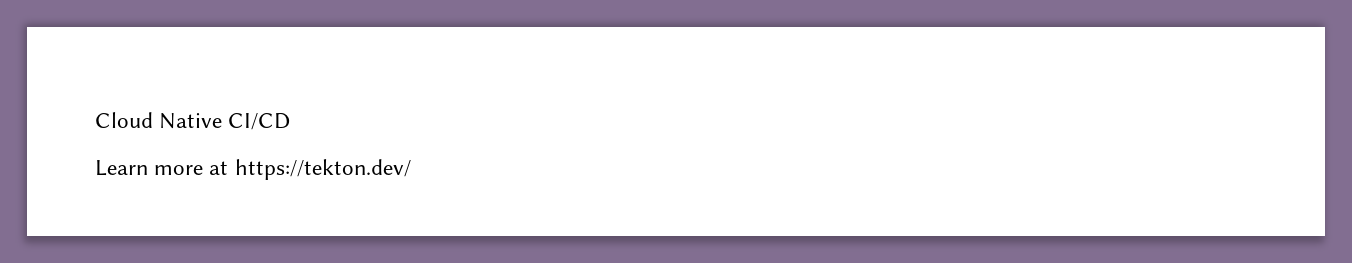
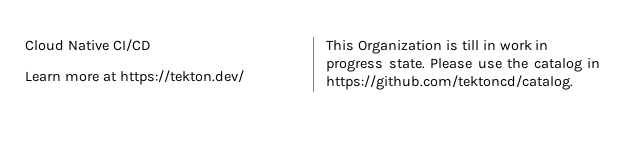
+ This Organization is till in work in progress state. Please use the catalog in https://github.com/tektoncd/catalog.

